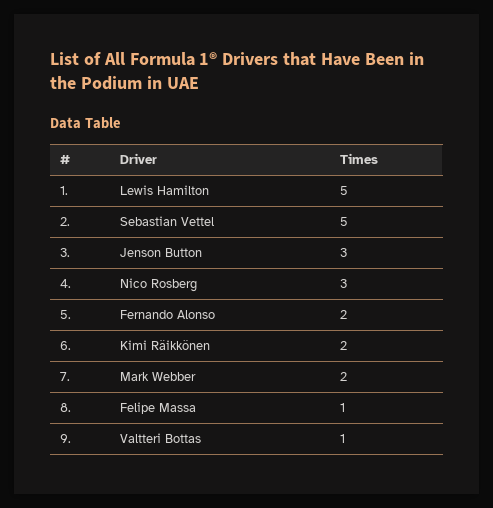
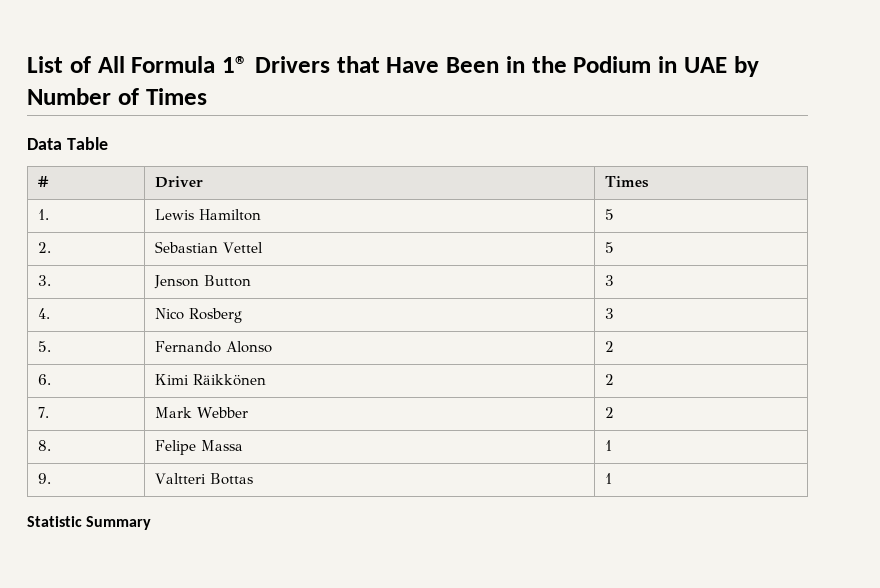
- List of All Formula 1® Drivers that Have Been in the Podium in UAE
+ List of All Formula 1® Drivers that Have Been in the Podium in UAE by Number of Times
+ Statistic Summary

